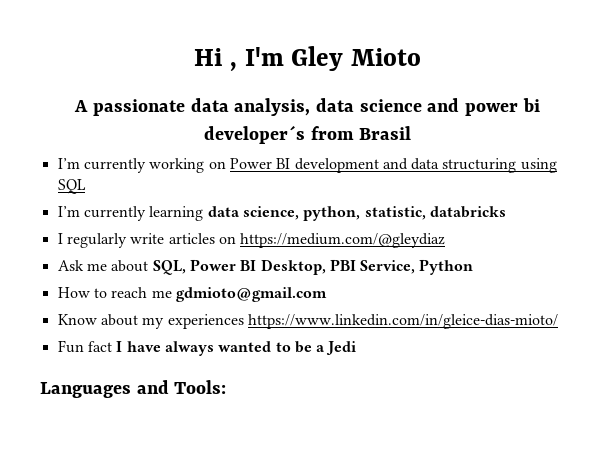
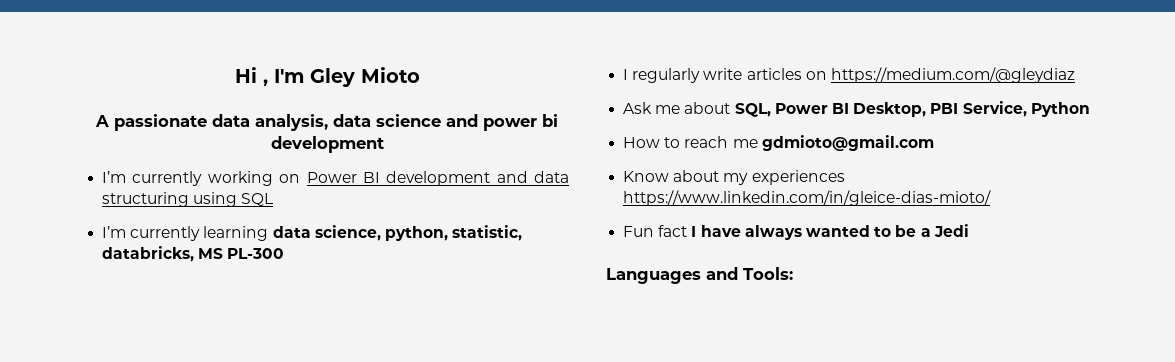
- A passionate data analysis, data science and power bi developer´s from Brasil
+ A passionate data analysis, data science and power bi development
- I’m currently learning data science, python, statistic, databricks
+ I’m currently learning data science, python, statistic, databricks, MS PL-300

